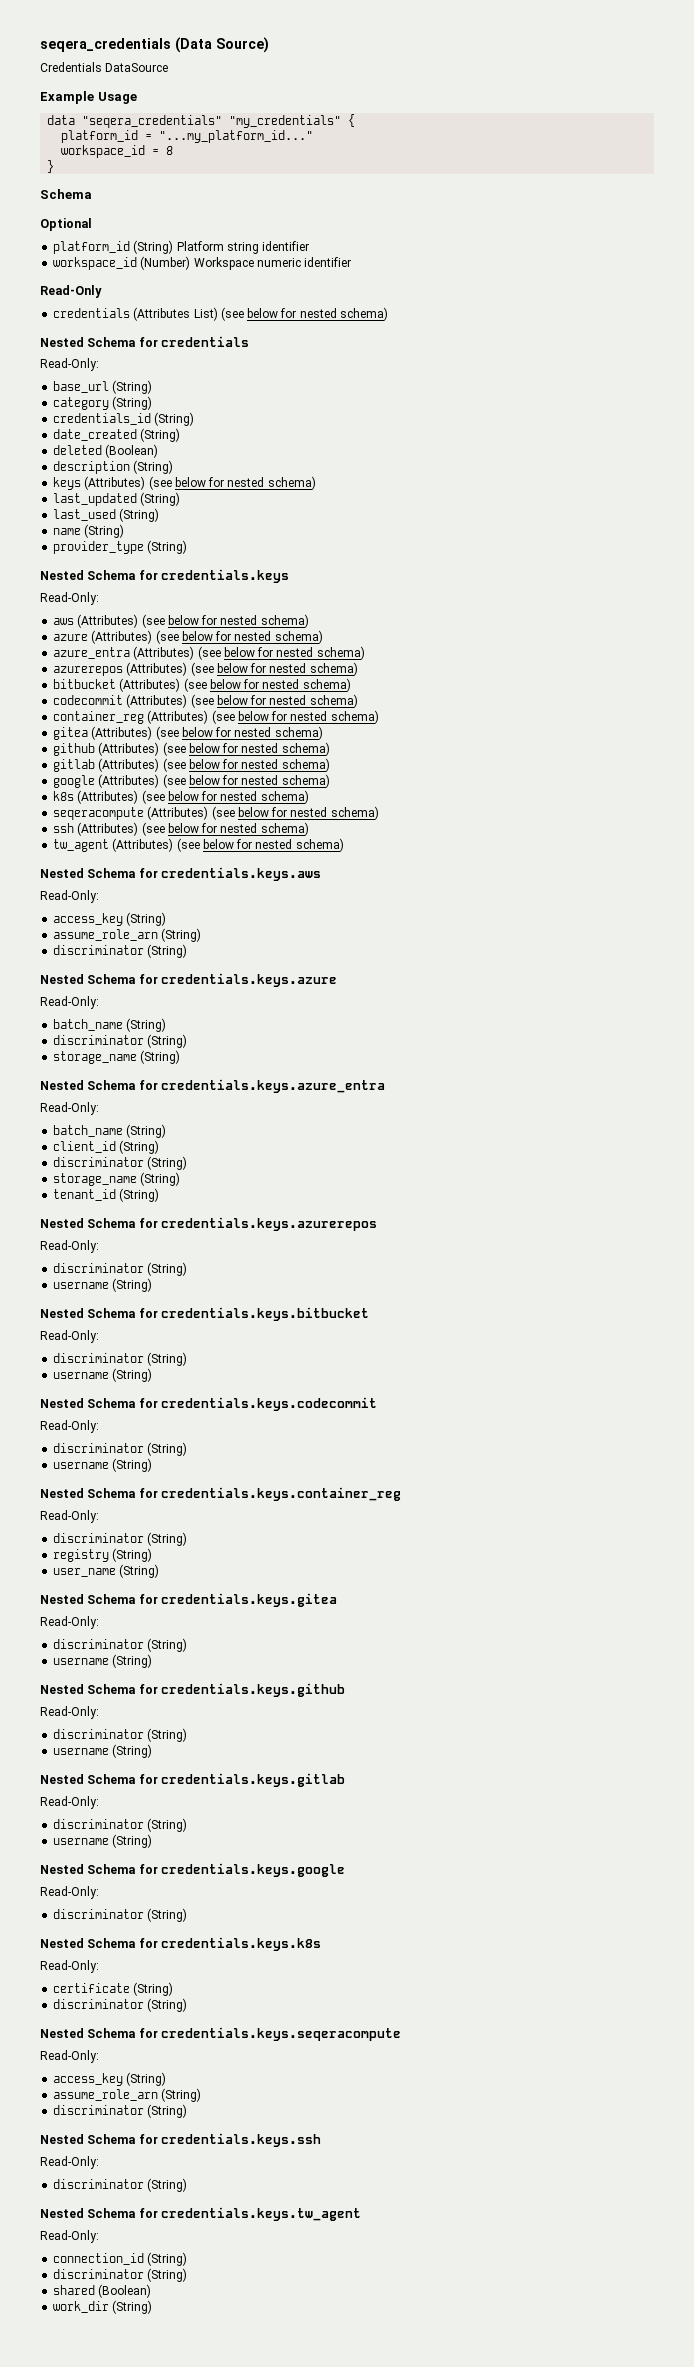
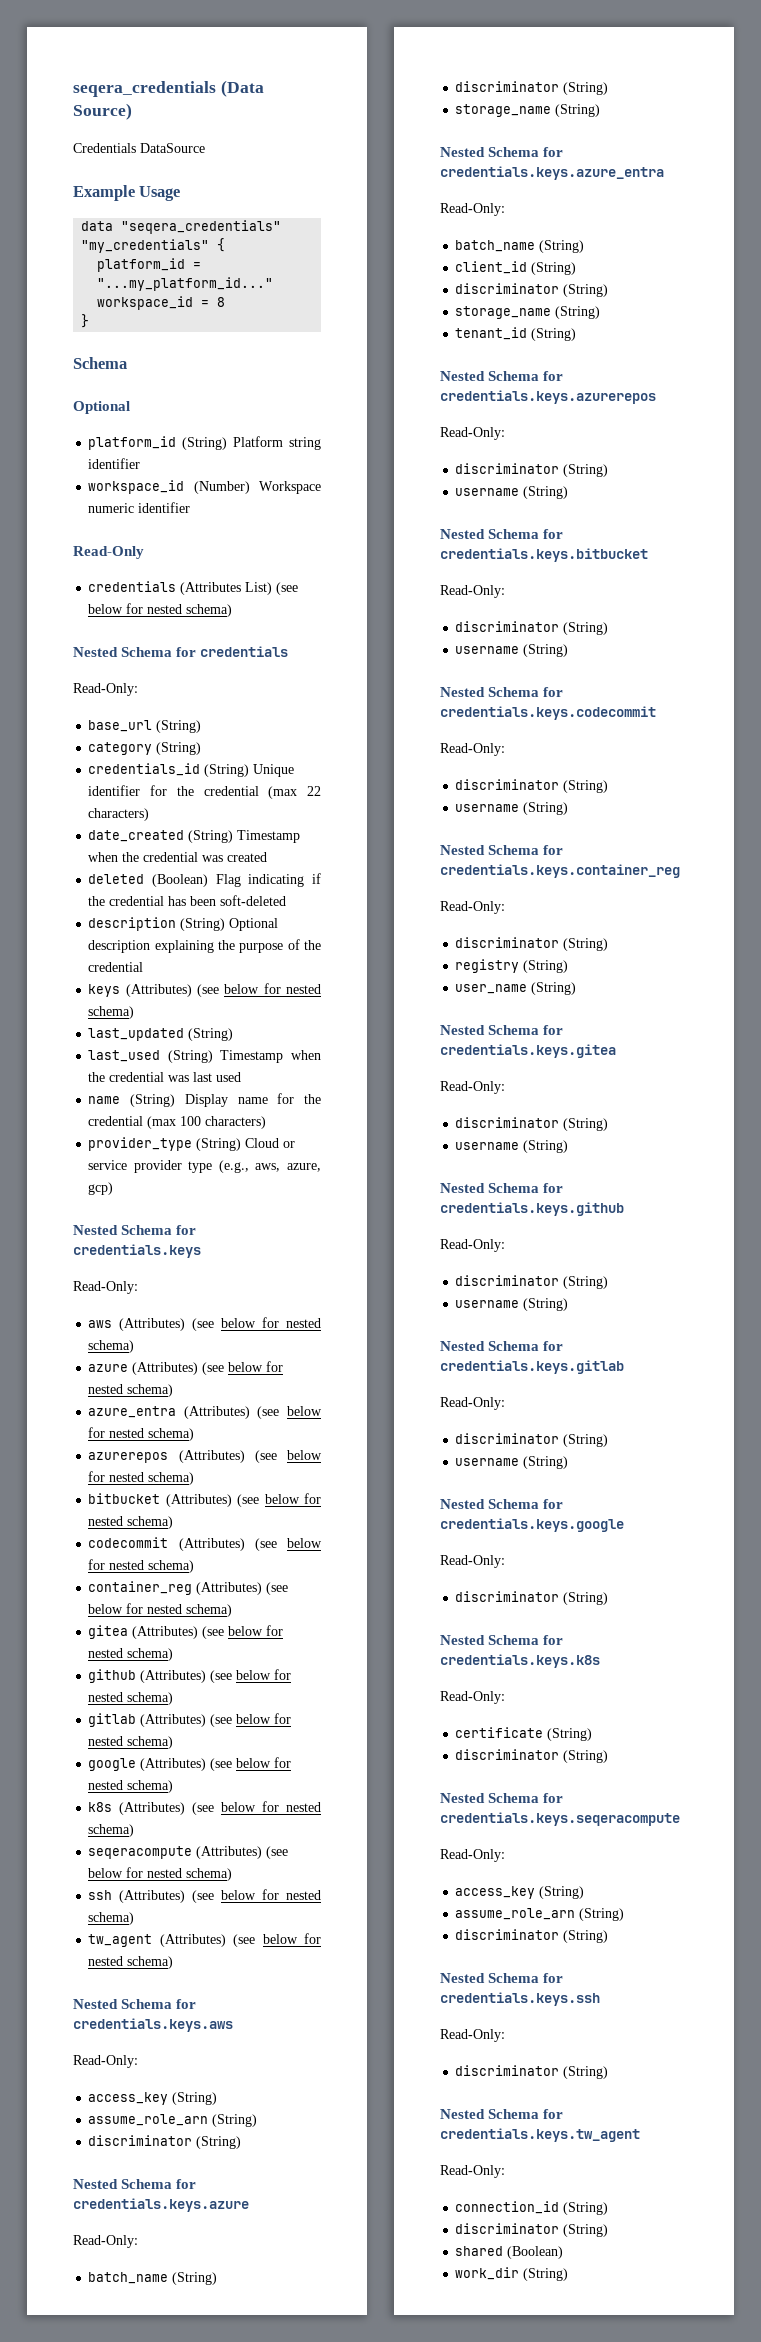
- credentials_id (String)
- date_created (String)
- deleted (Boolean)
- description (String)
+ credentials_id (String) Unique identifier for the credential (max 22 characters)
+ date_created (String) Timestamp when the credential was created
+ deleted (Boolean) Flag indicating if the credential has been soft-deleted
+ description (String) Optional description explaining the purpose of the credential
- last_used (String)
- name (String)
- provider_type (String)
+ last_used (String) Timestamp when the credential was last used
+ name (String) Display name for the credential (max 100 characters)
+ provider_type (String) Cloud or service provider type (e.g., aws, azure, gcp)

